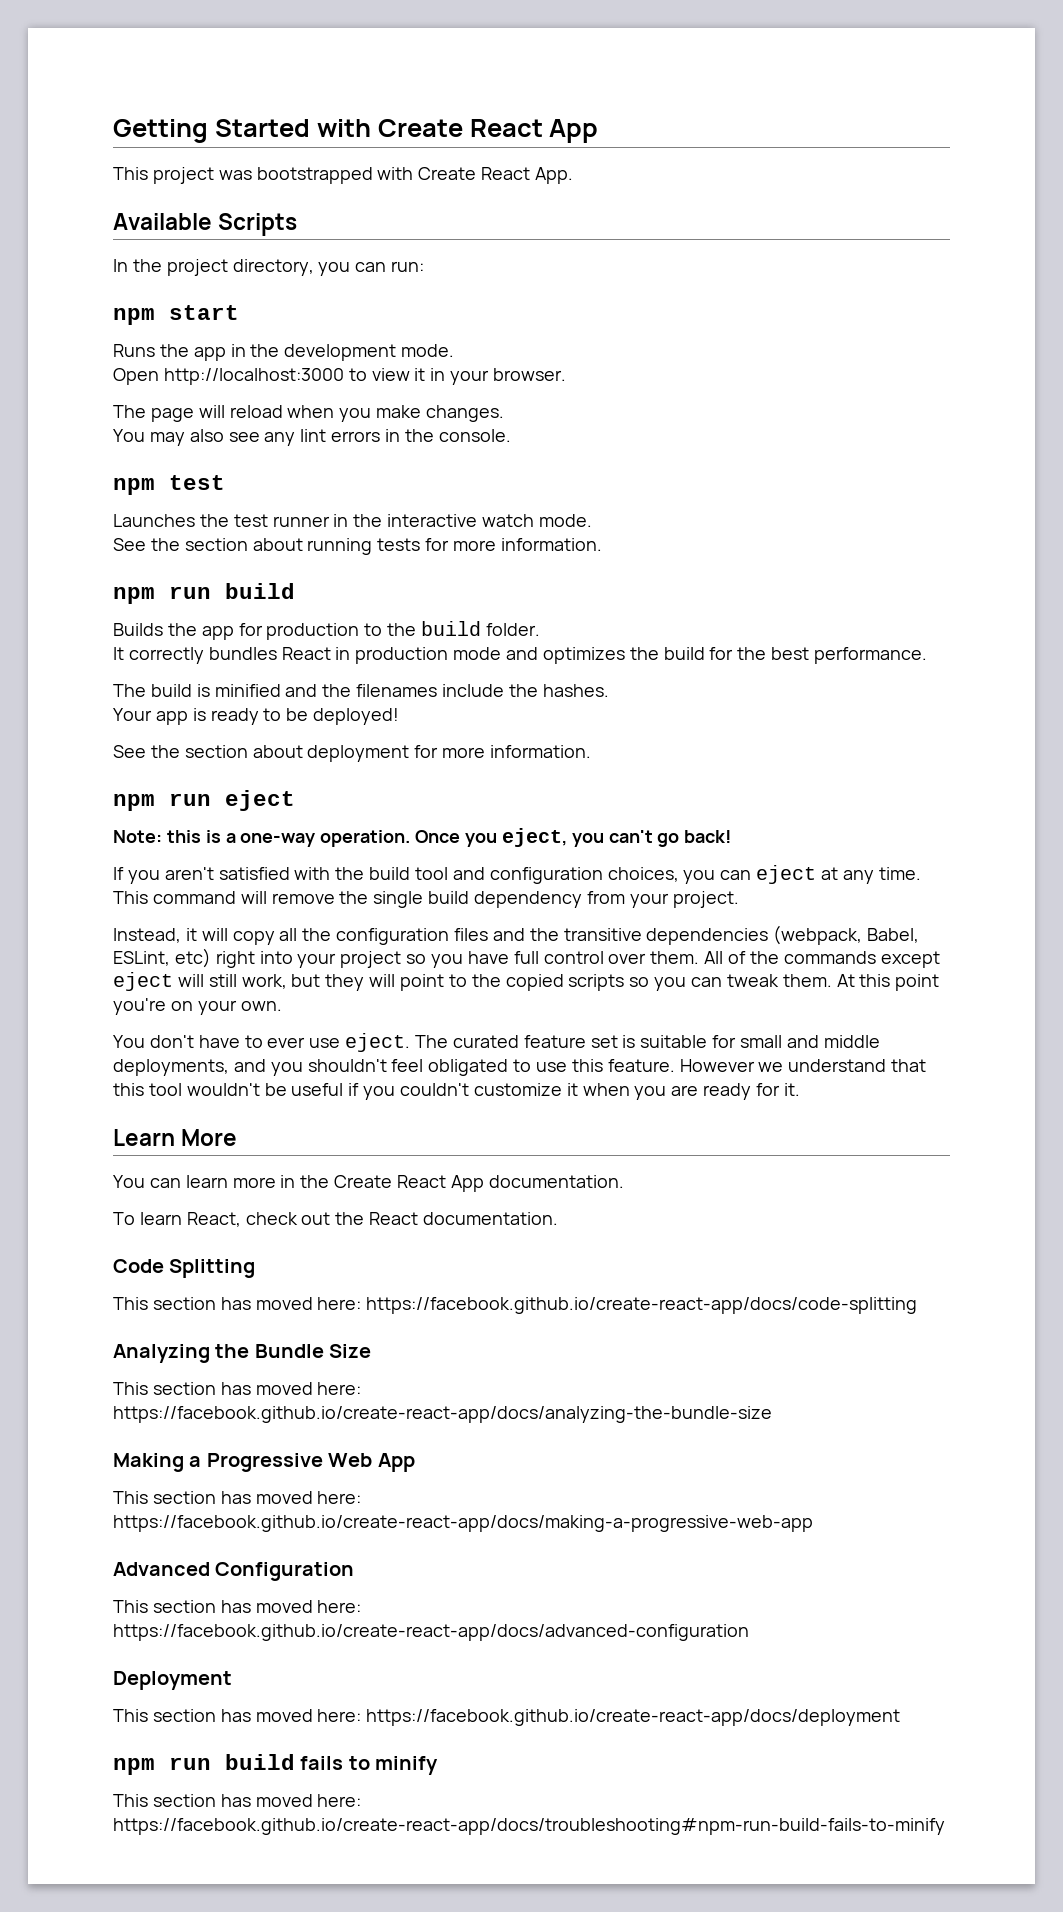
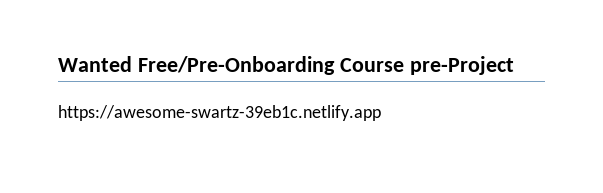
- Getting Started with Create React App
- This project was bootstrapped with Create React App.
- Available Scripts
- In the project directory, you can run:
- npm start
- Runs the app in the development mode.
- Open http://localhost:3000 to view it in your browser.
- The page will reload when you make changes.
- You may also see any lint errors in the console.
- npm test
- Launches the test runner in the interactive watch mode.
- See the section about running tests for more information.
- npm run build
- Builds the app for production to the build folder.
- It correctly bundles React in production mode and optimizes the build for the best performance.
- The build is minified and the filenames include the hashes.
- Your app is ready to be deployed!
- See the section about deployment for more information.
- npm run eject
- Note: this is a one-way operation. Once you eject, you can't go back!
- If you aren't satisfied with the build tool and configuration choices, you can eject at any time. This command will remove the single build dependency from your project.
- Instead, it will copy all the configuration files and the transitive dependencies (webpack, Babel, ESLint, etc) right into your project so you have full control over them. All of the commands except eject will still work, but they will point to the copied scripts so you can tweak them. At this point you're on your own.
- You don't have to ever use eject. The curated feature set is suitable for small and middle deployments, and you shouldn't feel obligated to use this feature. However we understand that this tool wouldn't be useful if you couldn't customize it when you are ready for it.
- Learn More
- You can learn more in the Create React App documentation.
- To learn React, check out the React documentation.
- Code Splitting
- This section has moved here: https://facebook.github.io/create-react-app/docs/code-splitting
- Analyzing the Bundle Size
- This section has moved here: https://facebook.github.io/create-react-app/docs/analyzing-the-bundle-size
- Making a Progressive Web App
- This section has moved here: https://facebook.github.io/create-react-app/docs/making-a-progressive-web-app
- Advanced Configuration
- This section has moved here: https://facebook.github.io/create-react-app/docs/advanced-configuration
- Deployment
- This section has moved here: https://facebook.github.io/create-react-app/docs/deployment
- npm run build fails to minify
- This section has moved here: https://facebook.github.io/create-react-app/docs/troubleshooting#npm-run-build-fails-to-minify
+ Wanted Free/Pre-Onboarding Course pre-Project
+ https://awesome-swartz-39eb1c.netlify.app

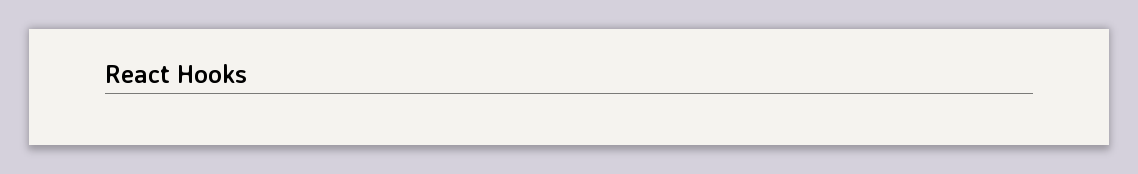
- Wanted Free/Pre-Onboarding Course pre-Project
- https://awesome-swartz-39eb1c.netlify.app
+ React Hooks

